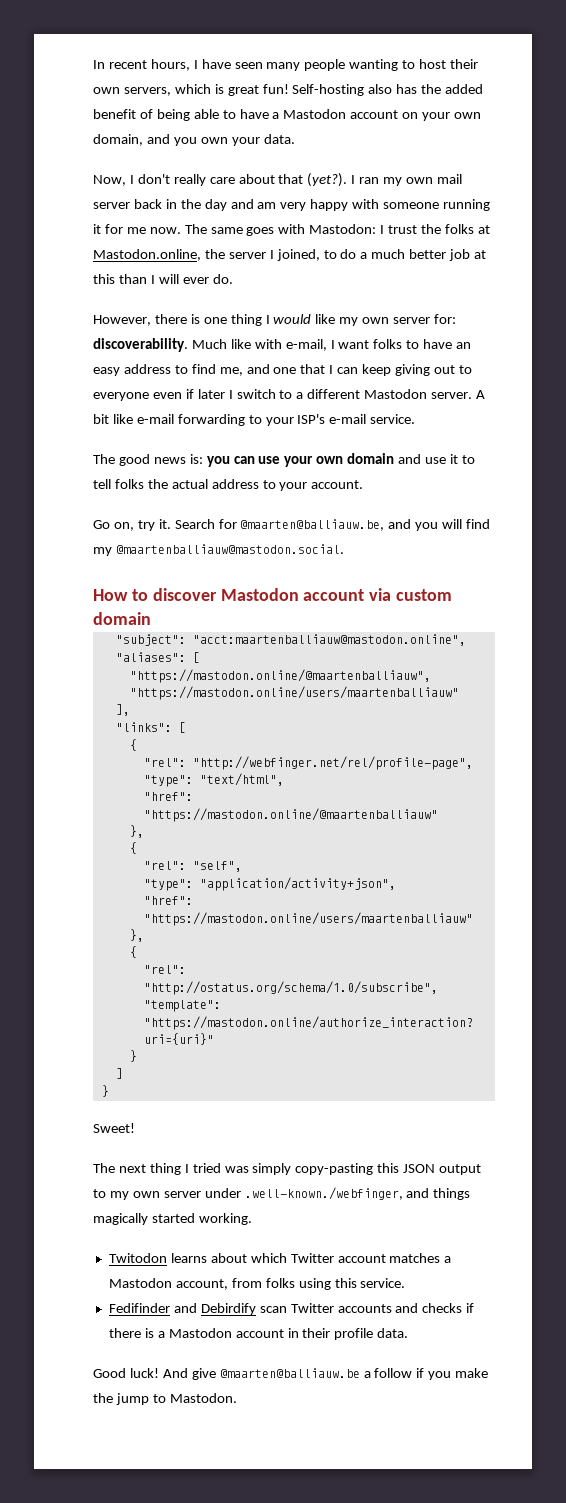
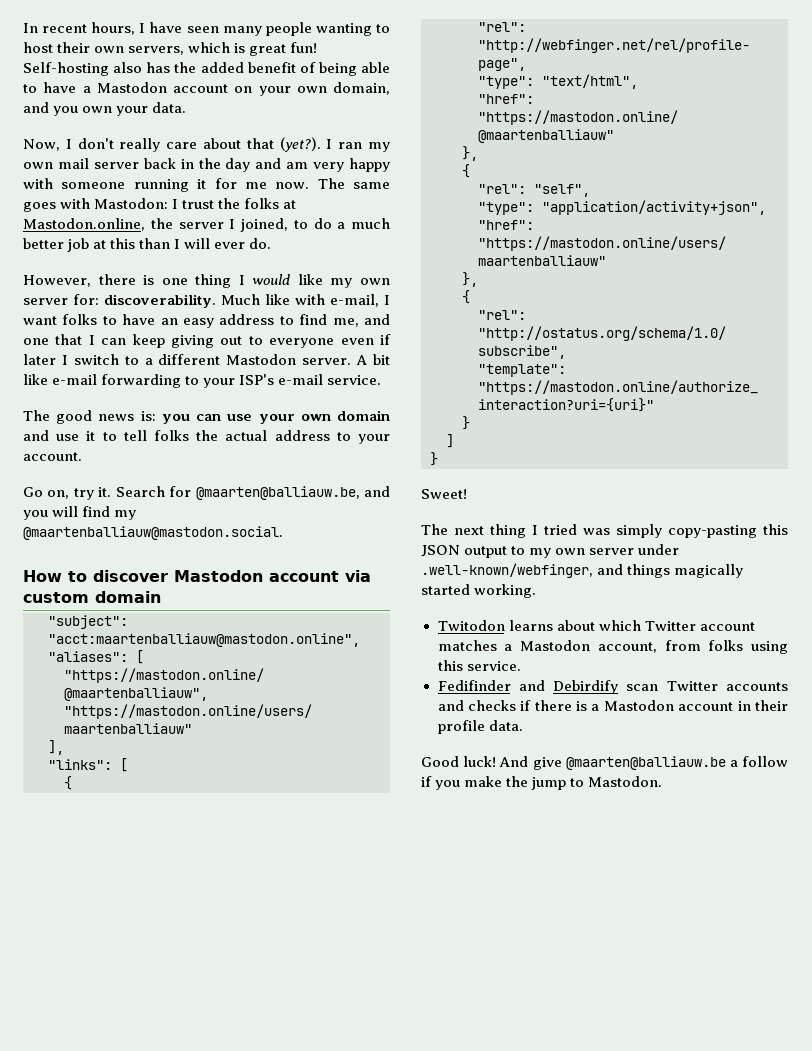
- The next thing I tried was simply copy-pasting this JSON output to my own server under .well-known./webfinger, and things magically started working.
+ The next thing I tried was simply copy-pasting this JSON output to my own server under .well-known/webfinger, and things magically started working.

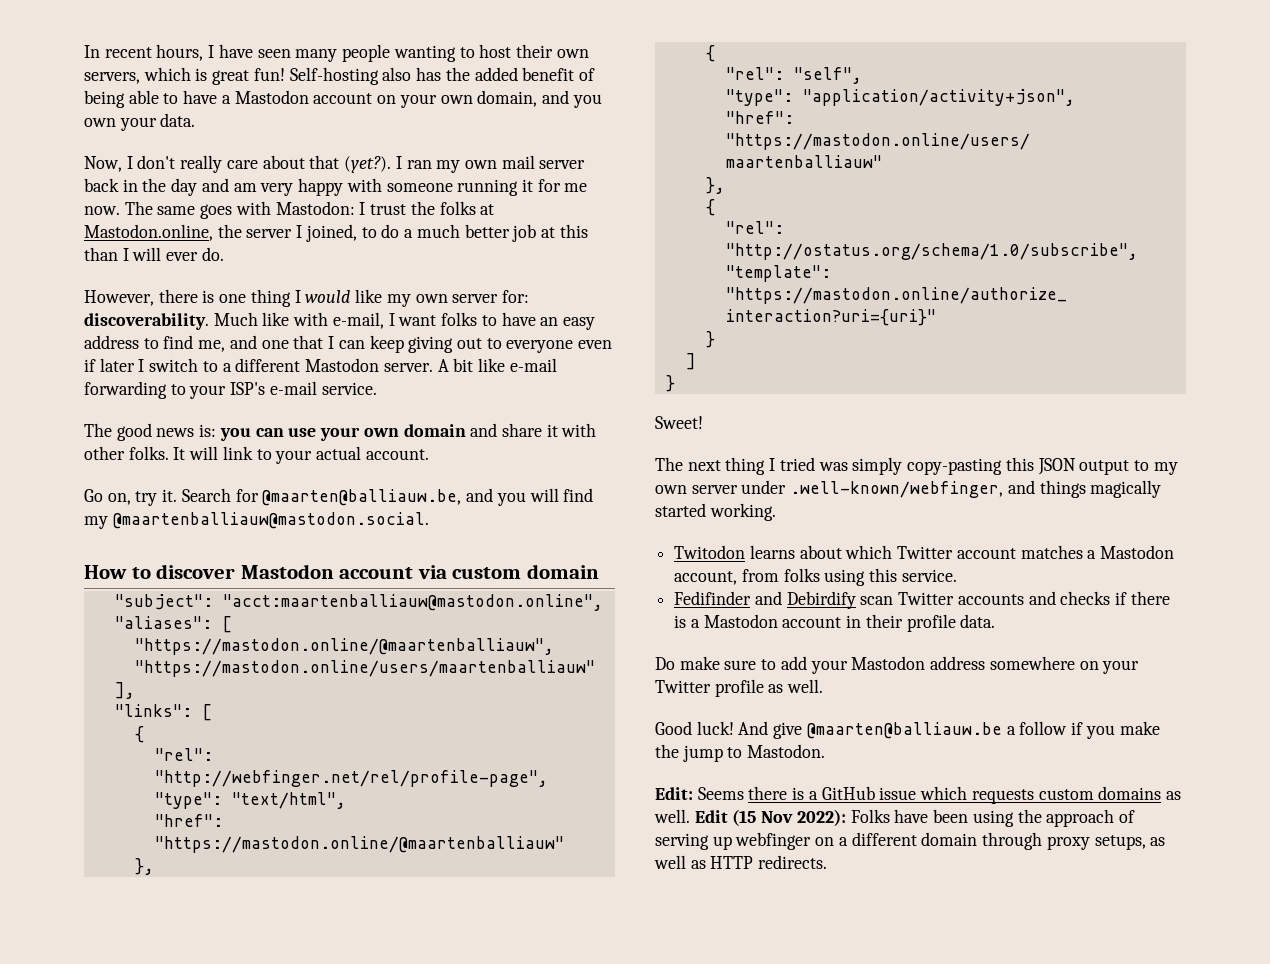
- The good news is: you can use your own domain and use it to tell folks the actual address to your account.
+ The good news is: you can use your own domain and share it with other folks. It will link to your actual account.
+ Do make sure to add your Mastodon address somewhere on your Twitter profile as well.
+ Edit: Seems there is a GitHub issue which requests custom domains as well. Edit (15 Nov 2022): Folks have been using the approach of serving up webfinger on a different domain through proxy setups, as well as HTTP redirects.

